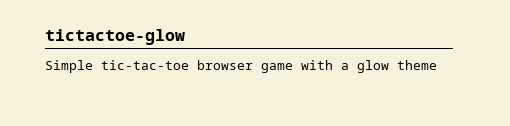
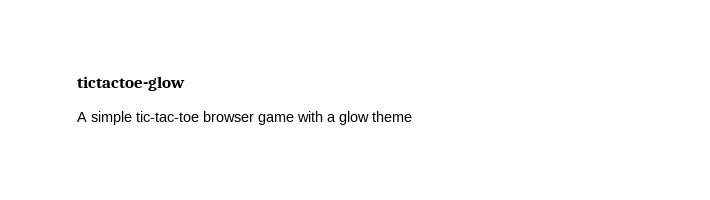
- Simple tic-tac-toe browser game with a glow theme
+ A simple tic-tac-toe browser game with a glow theme

